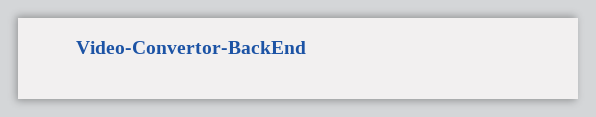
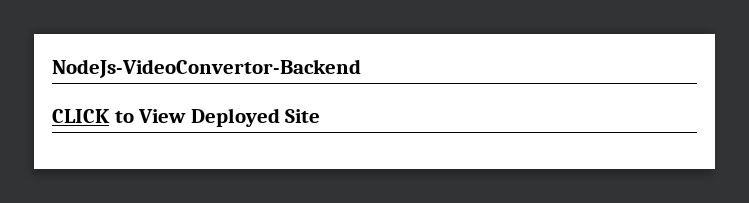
- Video-Convertor-BackEnd
+ NodeJs-VideoConvertor-Backend
+ CLICK to View Deployed Site

